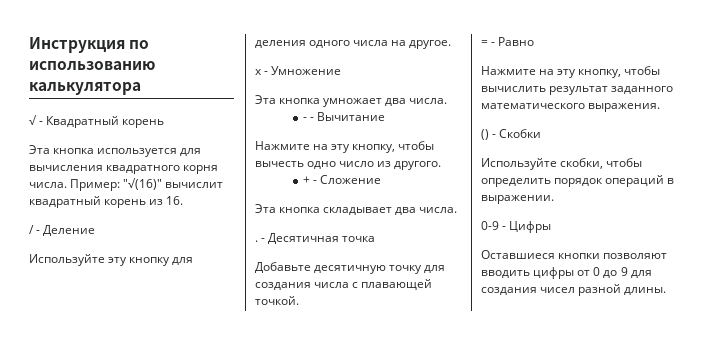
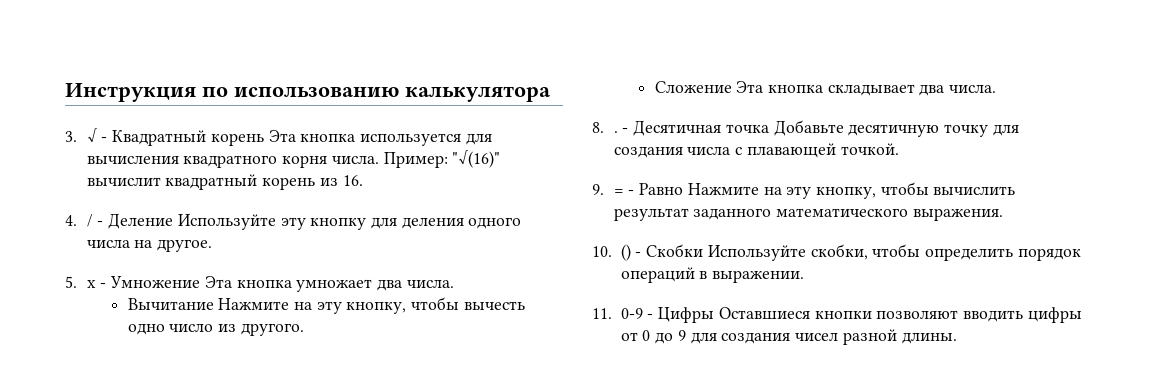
- √ - Квадратный корень
- Эта кнопка используется для вычисления квадратного корня числа.
+ 3. √ - Квадратный корень Эта кнопка используется для вычисления квадратного корня числа.
- / - Деление
- Используйте эту кнопку для деления одного числа на другое.
+ 4. / - Деление Используйте эту кнопку для деления одного числа на другое.
- x - Умножение
- Эта кнопка умножает два числа.
+ 5. x - Умножение Эта кнопка умножает два числа.
- - - Вычитание
- Нажмите на эту кнопку, чтобы вычесть одно число из другого.
+ Вычитание Нажмите на эту кнопку, чтобы вычесть одно число из другого.
- + - Сложение
- Эта кнопка складывает два числа.
+ Сложение Эта кнопка складывает два числа.
- .
+ 8. .
- - Десятичная точка
- Добавьте десятичную точку для создания числа с плавающей точкой.
+ - Десятичная точка Добавьте десятичную точку для создания числа с плавающей точкой.
- = - Равно
- Нажмите на эту кнопку, чтобы вычислить результат заданного математического выражения.
+ 9. = - Равно Нажмите на эту кнопку, чтобы вычислить результат заданного математического выражения.
- () - Скобки
- Используйте скобки, чтобы определить порядок операций в выражении.
+ 10. () - Скобки Используйте скобки, чтобы определить порядок операций в выражении.
- 0-9 - Цифры
- Оставшиеся кнопки позволяют вводить цифры от 0 до 9 для создания чисел разной длины.
+ 11. 0-9 - Цифры Оставшиеся кнопки позволяют вводить цифры от 0 до 9 для создания чисел разной длины.

